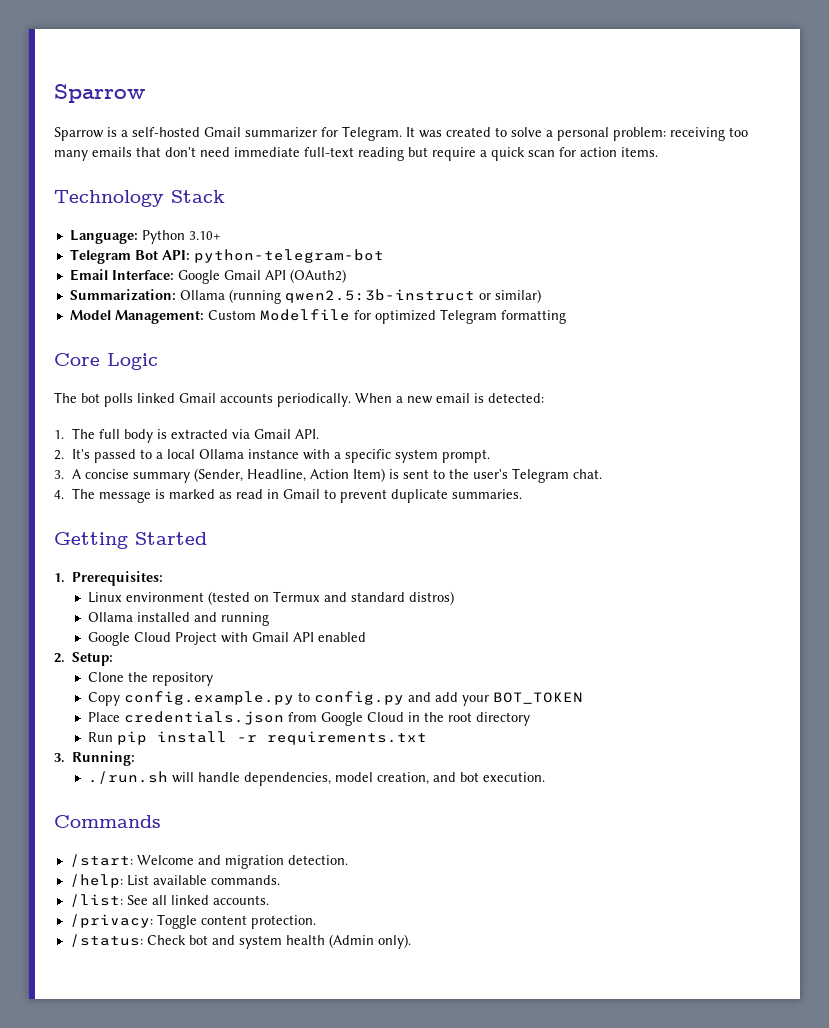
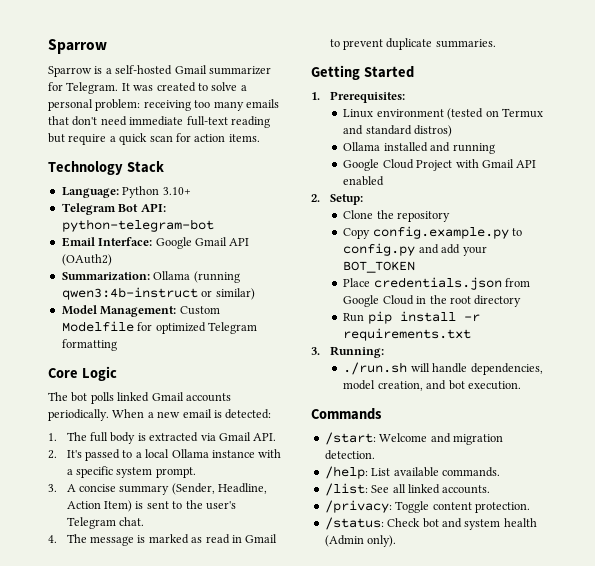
- Summarization: Ollama (running qwen2.5:3b-instruct or similar)
+ Summarization: Ollama (running qwen3:4b-instruct or similar)

